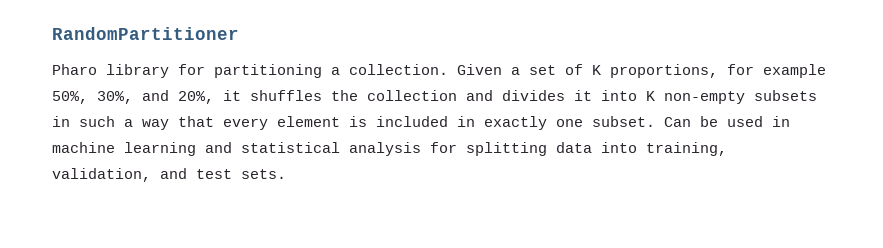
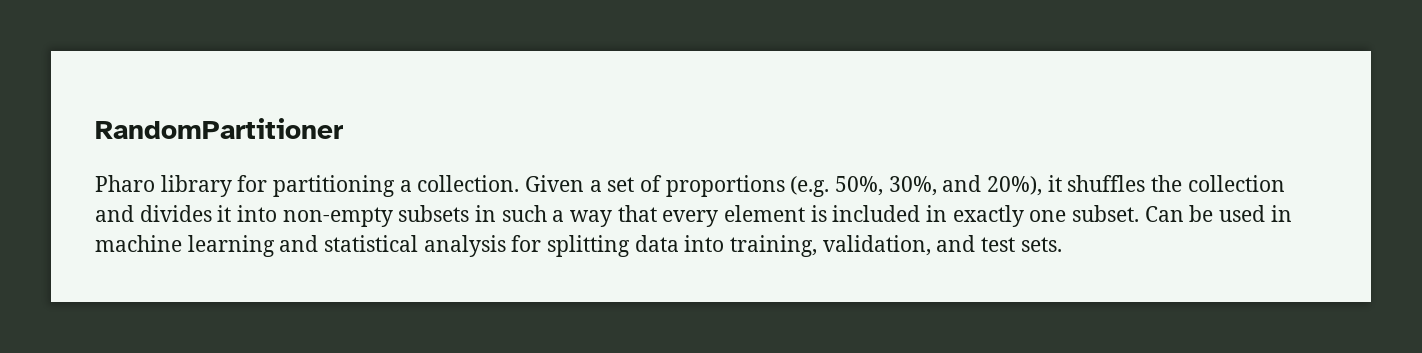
- Given a set of K proportions, for example 50%, 30%, and 20%, it shuffles the collection and divides it into K non-empty subsets in such a way that every element is included in exactly one subset.
+ Given a set of proportions (e.g. 50%, 30%, and 20%), it shuffles the collection and divides it into non-empty subsets in such a way that every element is included in exactly one subset.

